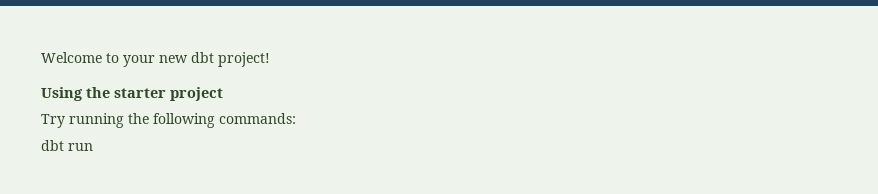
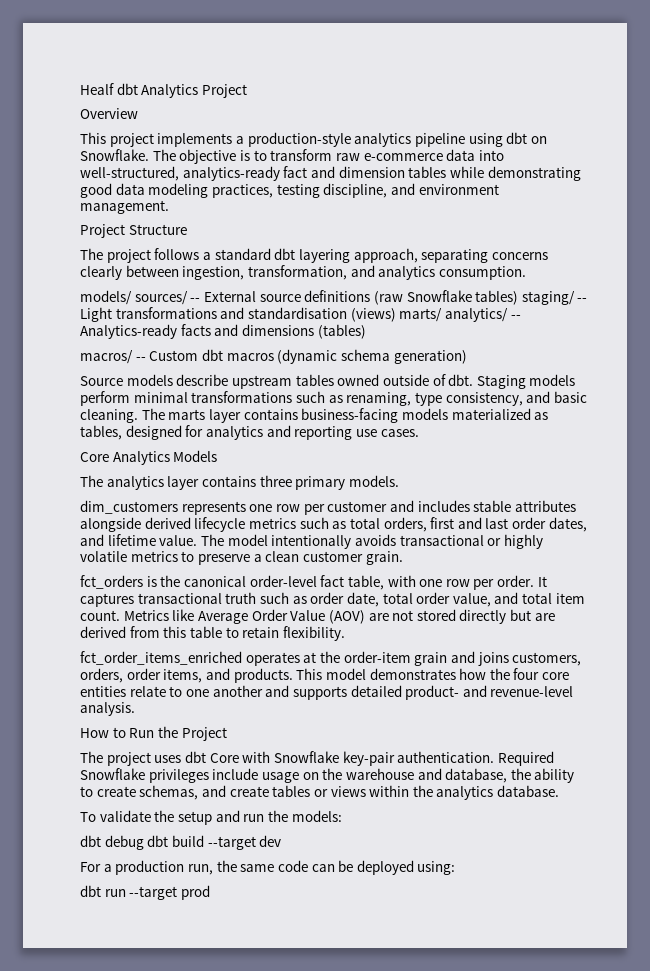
- Welcome to your new dbt project!
- Using the starter project
- Try running the following commands:
+ Healf dbt Analytics Project
+ Overview
+ This project implements a production-style analytics pipeline using dbt on Snowflake. The objective is to transform raw e-commerce data into well-structured, analytics-ready fact and dimension tables while demonstrating good data modeling practices, testing discipline, and environment management.
+ Project Structure
+ The project follows a standard dbt layering approach, separating concerns clearly between ingestion, transformation, and analytics consumption.
+ models/ sources/ -- External source definitions (raw Snowflake tables) staging/ -- Light transformations and standardisation (views) marts/ analytics/ -- Analytics-ready facts and dimensions (tables)
+ macros/ -- Custom dbt macros (dynamic schema generation)
+ Source models describe upstream tables owned outside of dbt. Staging models perform minimal transformations such as renaming, type consistency, and basic cleaning. The marts layer contains business-facing models materialized as tables, designed for analytics and reporting use cases.
+ Core Analytics Models
+ The analytics layer contains three primary models.
+ dim_customers represents one row per customer and includes stable attributes alongside derived lifecycle metrics such as total orders, first and last order dates, and lifetime value. The model intentionally avoids transactional or highly volatile metrics to preserve a clean customer grain.
+ fct_orders is the canonical order-level fact table, with one row per order. It captures transactional truth such as order date, total order value, and total item count. Metrics like Average Order Value (AOV) are not stored directly but are derived from this table to retain flexibility.
+ fct_order_items_enriched operates at the order-item grain and joins customers, orders, order items, and products. This model demonstrates how the four core entities relate to one another and supports detailed product- and revenue-level analysis.
+ How to Run the Project
+ The project uses dbt Core with Snowflake key-pair authentication. Required Snowflake privileges include usage on the warehouse and database, the ability to create schemas, and create tables or views within the analytics database.
+ To validate the setup and run the models:
+ dbt debug dbt build --target dev
+ For a production run, the same code can be deployed using:
- dbt run
+ dbt run --target prod

